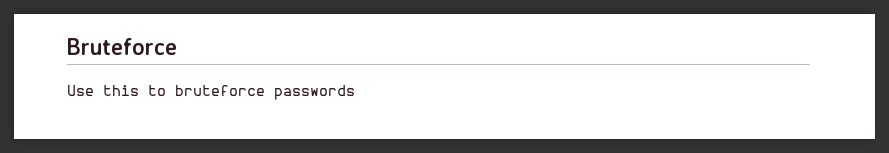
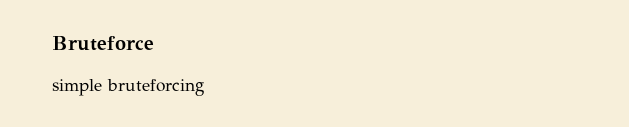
- Use this to bruteforce passwords
+ simple bruteforcing

